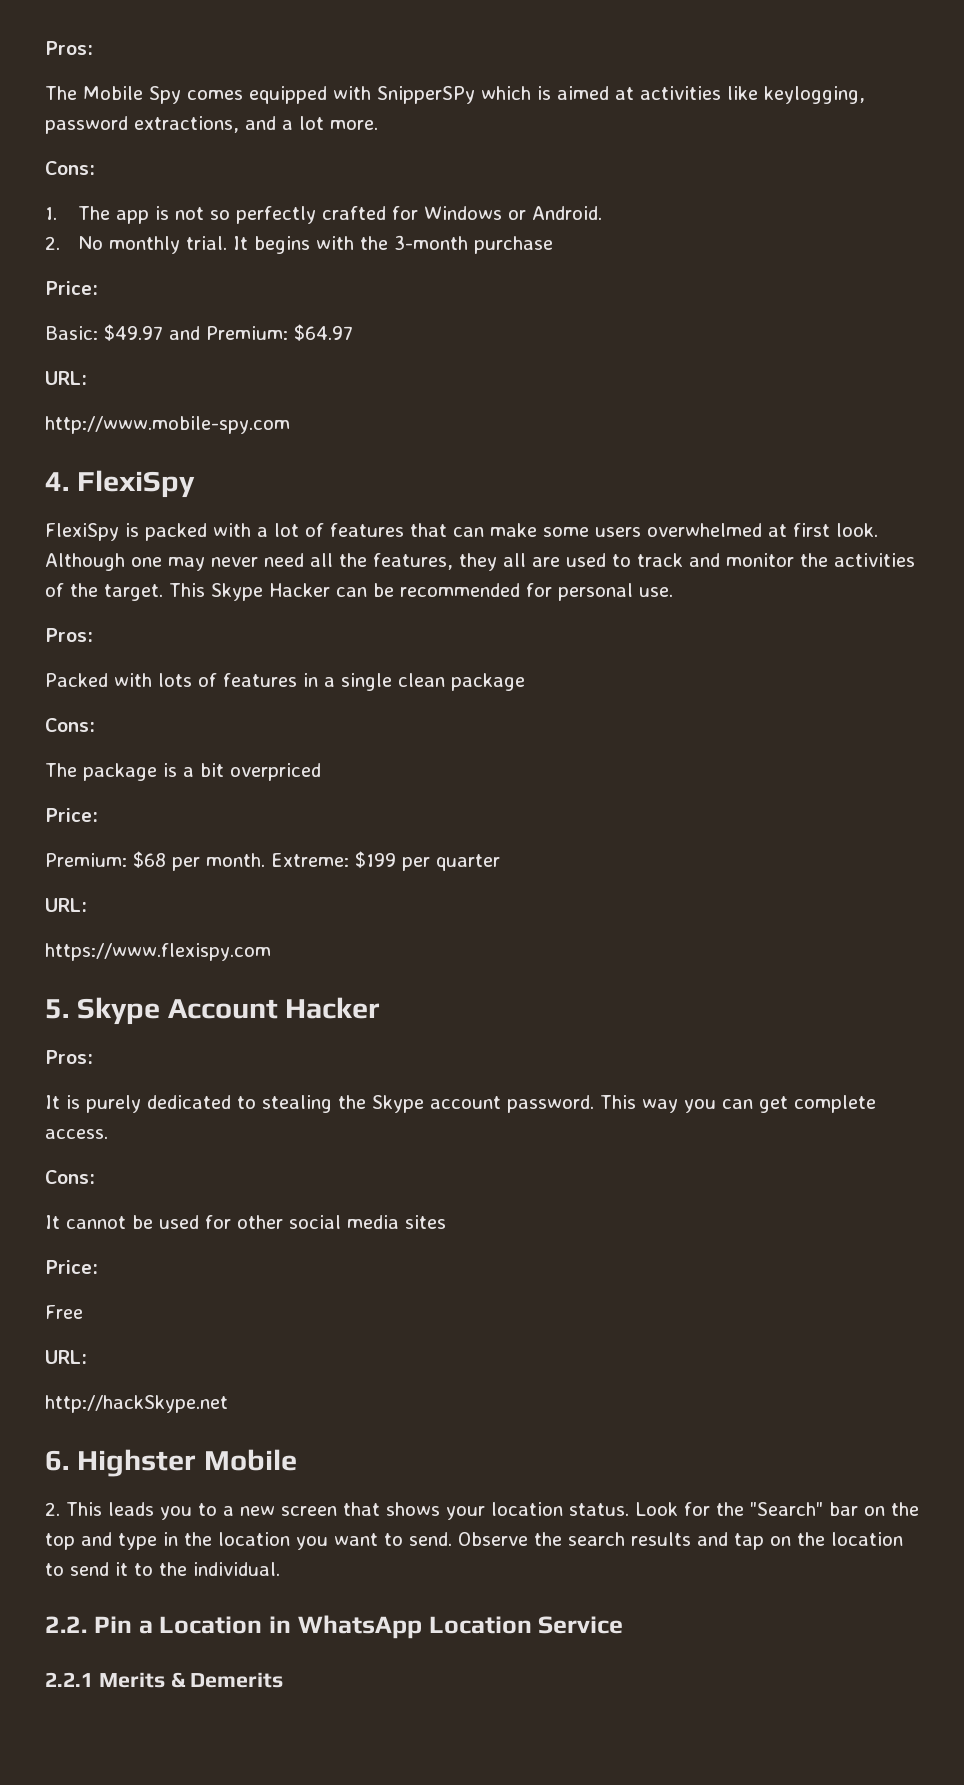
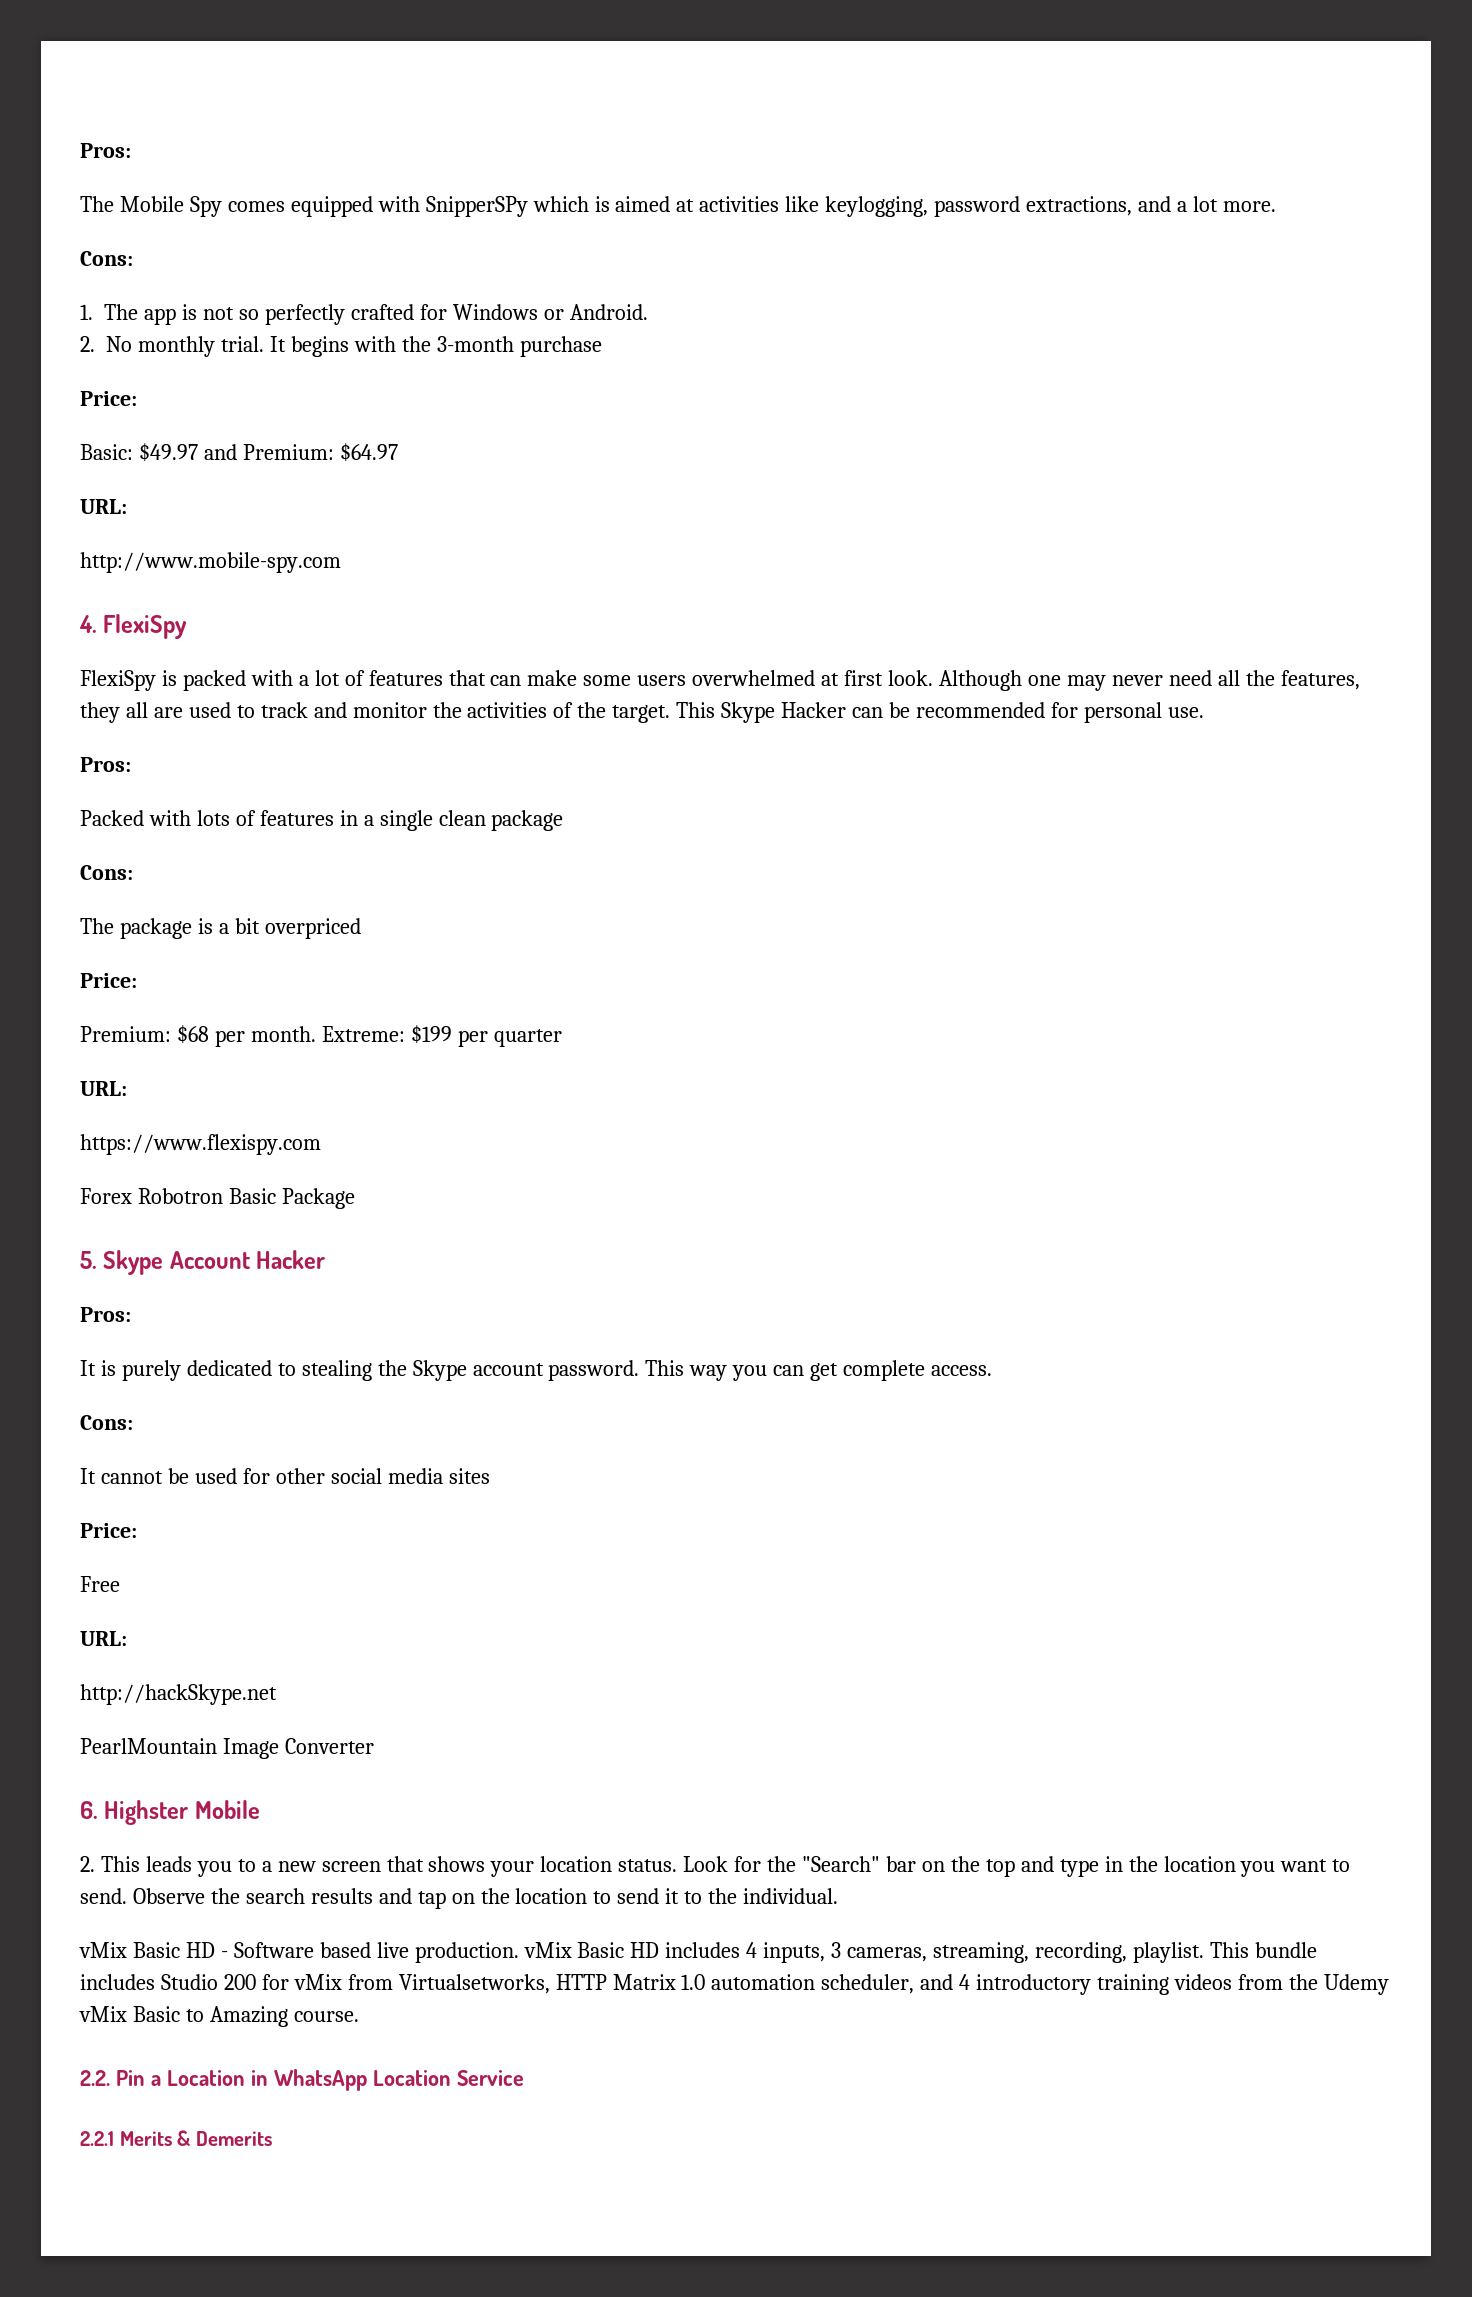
+ Forex Robotron Basic Package
+ PearlMountain Image Converter
+ vMix Basic HD - Software based live production. vMix Basic HD includes 4 inputs, 3 cameras, streaming, recording, playlist. This bundle includes Studio 200 for vMix from Virtualsetworks, HTTP Matrix 1.0 automation scheduler, and 4 introductory training videos from the Udemy vMix Basic to Amazing course.

